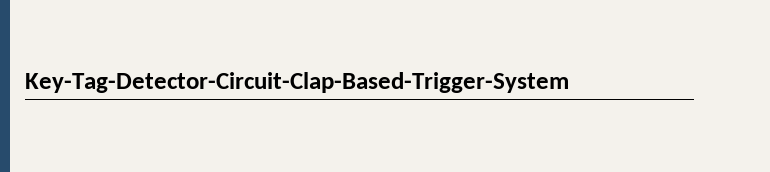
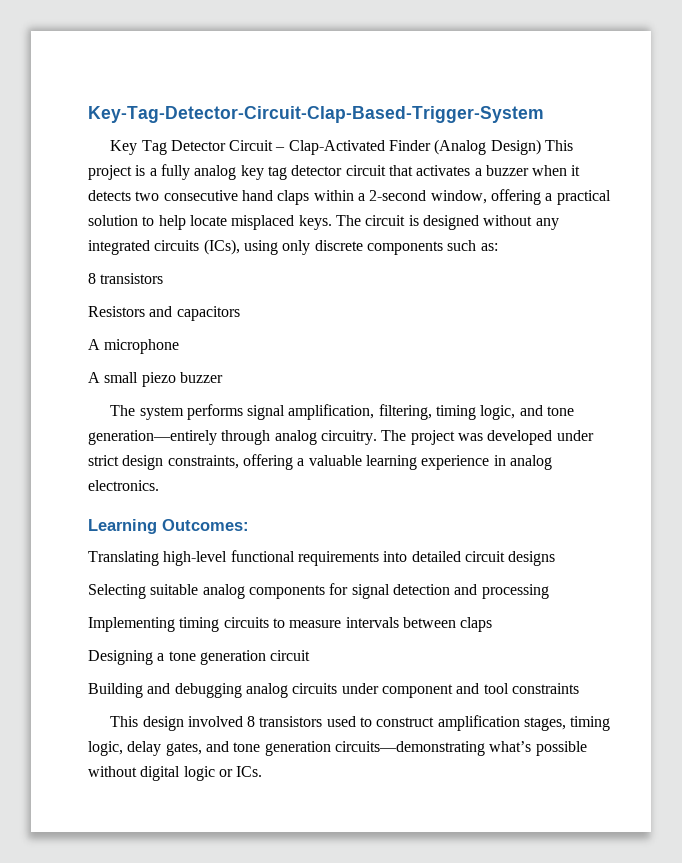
+ Key Tag Detector Circuit – Clap-Activated Finder (Analog Design) This project is a fully analog key tag detector circuit that activates a buzzer when it detects two consecutive hand claps within a 2-second window, offering a practical solution to help locate misplaced keys. The circuit is designed without any integrated circuits (ICs), using only discrete components such as:
+ 8 transistors
+ Resistors and capacitors
+ A microphone
+ A small piezo buzzer
+ The system performs signal amplification, filtering, timing logic, and tone generation—entirely through analog circuitry. The project was developed under strict design constraints, offering a valuable learning experience in analog electronics.
+ Learning Outcomes:
+ Translating high-level functional requirements into detailed circuit designs
+ Selecting suitable analog components for signal detection and processing
+ Implementing timing circuits to measure intervals between claps
+ Designing a tone generation circuit
+ Building and debugging analog circuits under component and tool constraints
+ This design involved 8 transistors used to construct amplification stages, timing logic, delay gates, and tone generation circuits—demonstrating what’s possible without digital logic or ICs.

